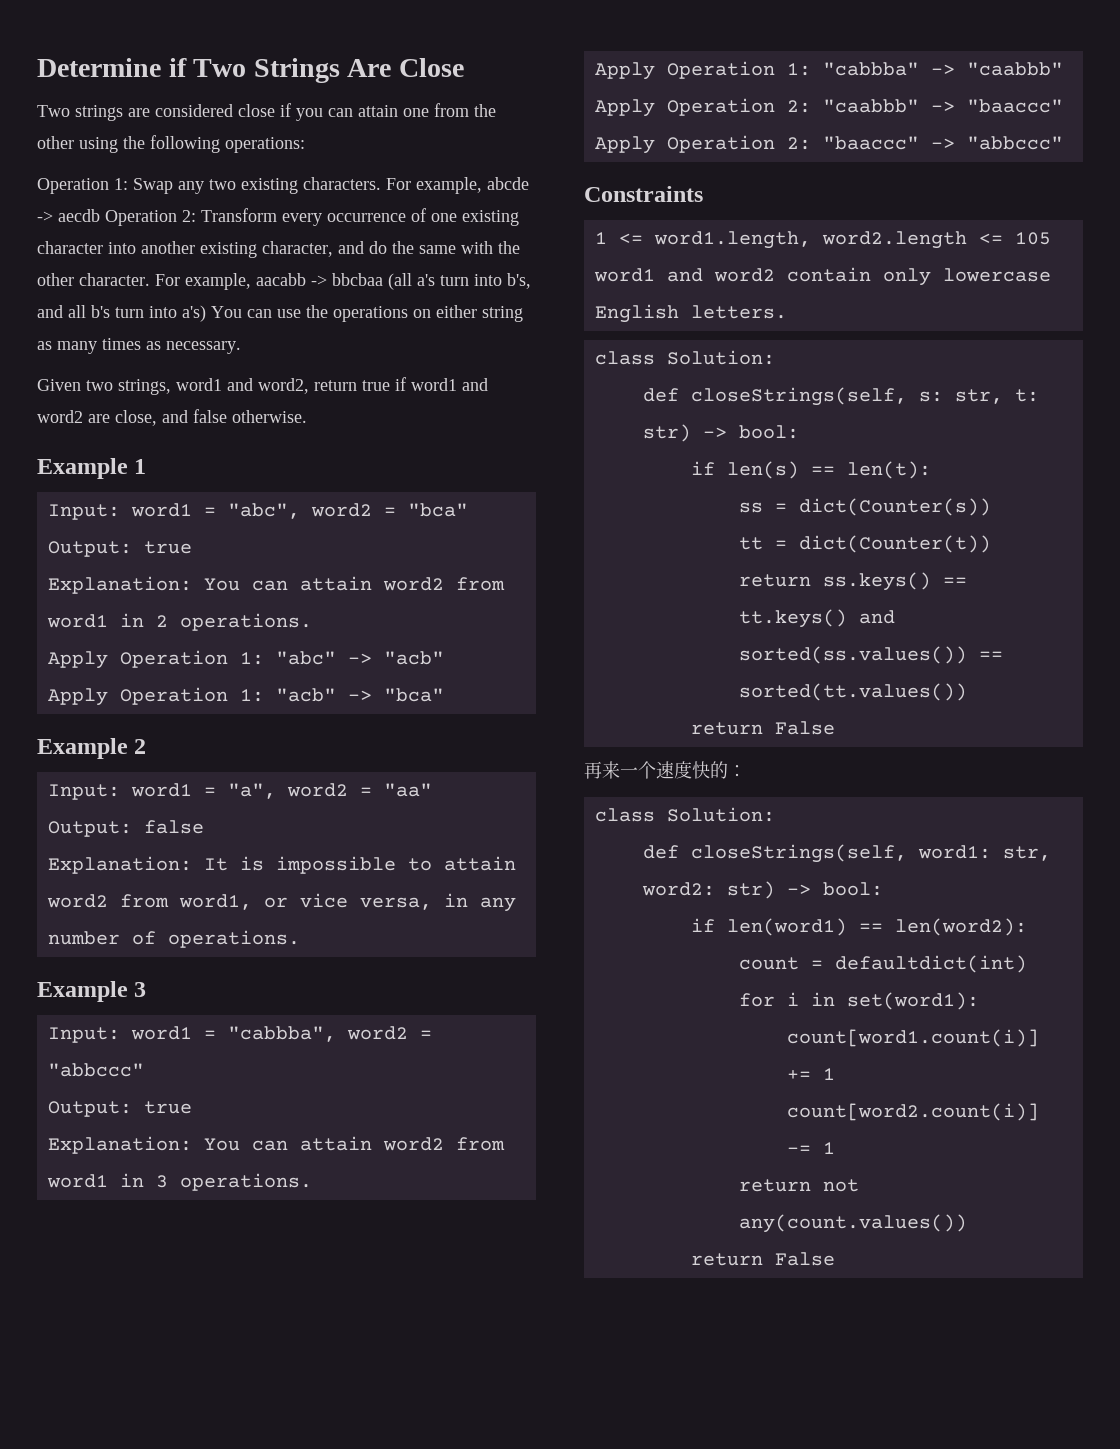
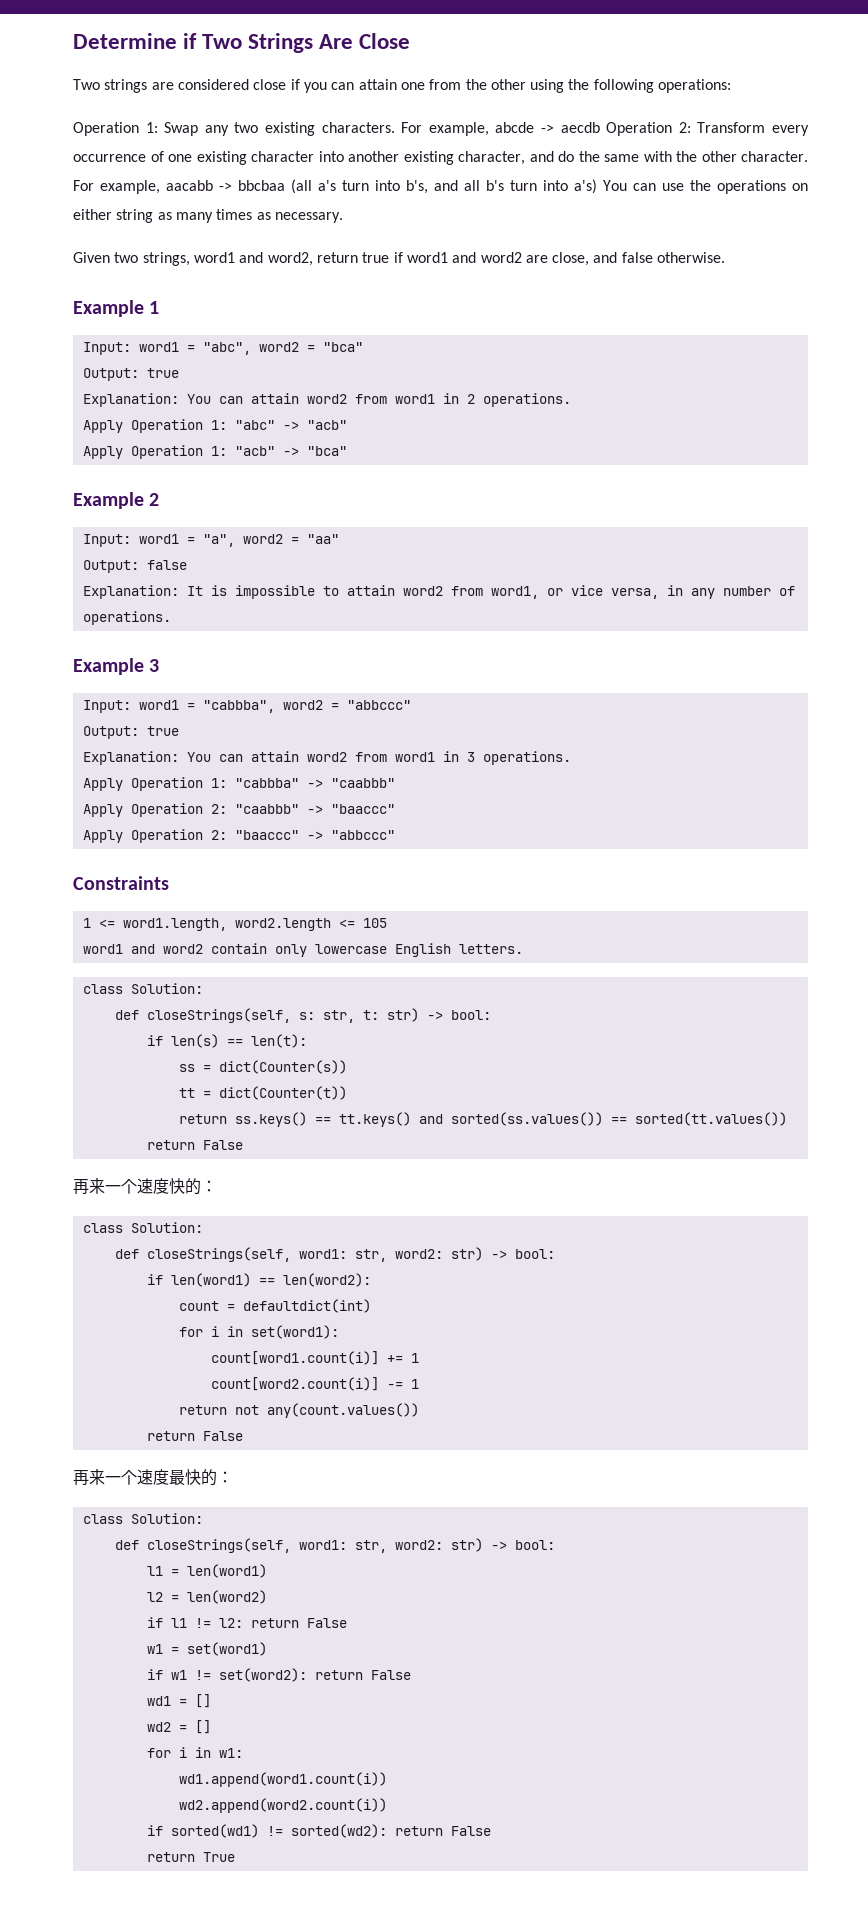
+ 再来一个速度最快的：
+ class Solution:
+ def closeStrings(self, word1: str, word2: str) -> bool:
+ l1 = len(word1)
+ l2 = len(word2)
+ if l1 != l2: return False
+ w1 = set(word1)
+ if w1 != set(word2): return False
+ wd1 = []
+ wd2 = []
+ for i in w1:
+ wd1.append(word1.count(i))
+ wd2.append(word2.count(i))
+ if sorted(wd1) != sorted(wd2): return False
+ return True

